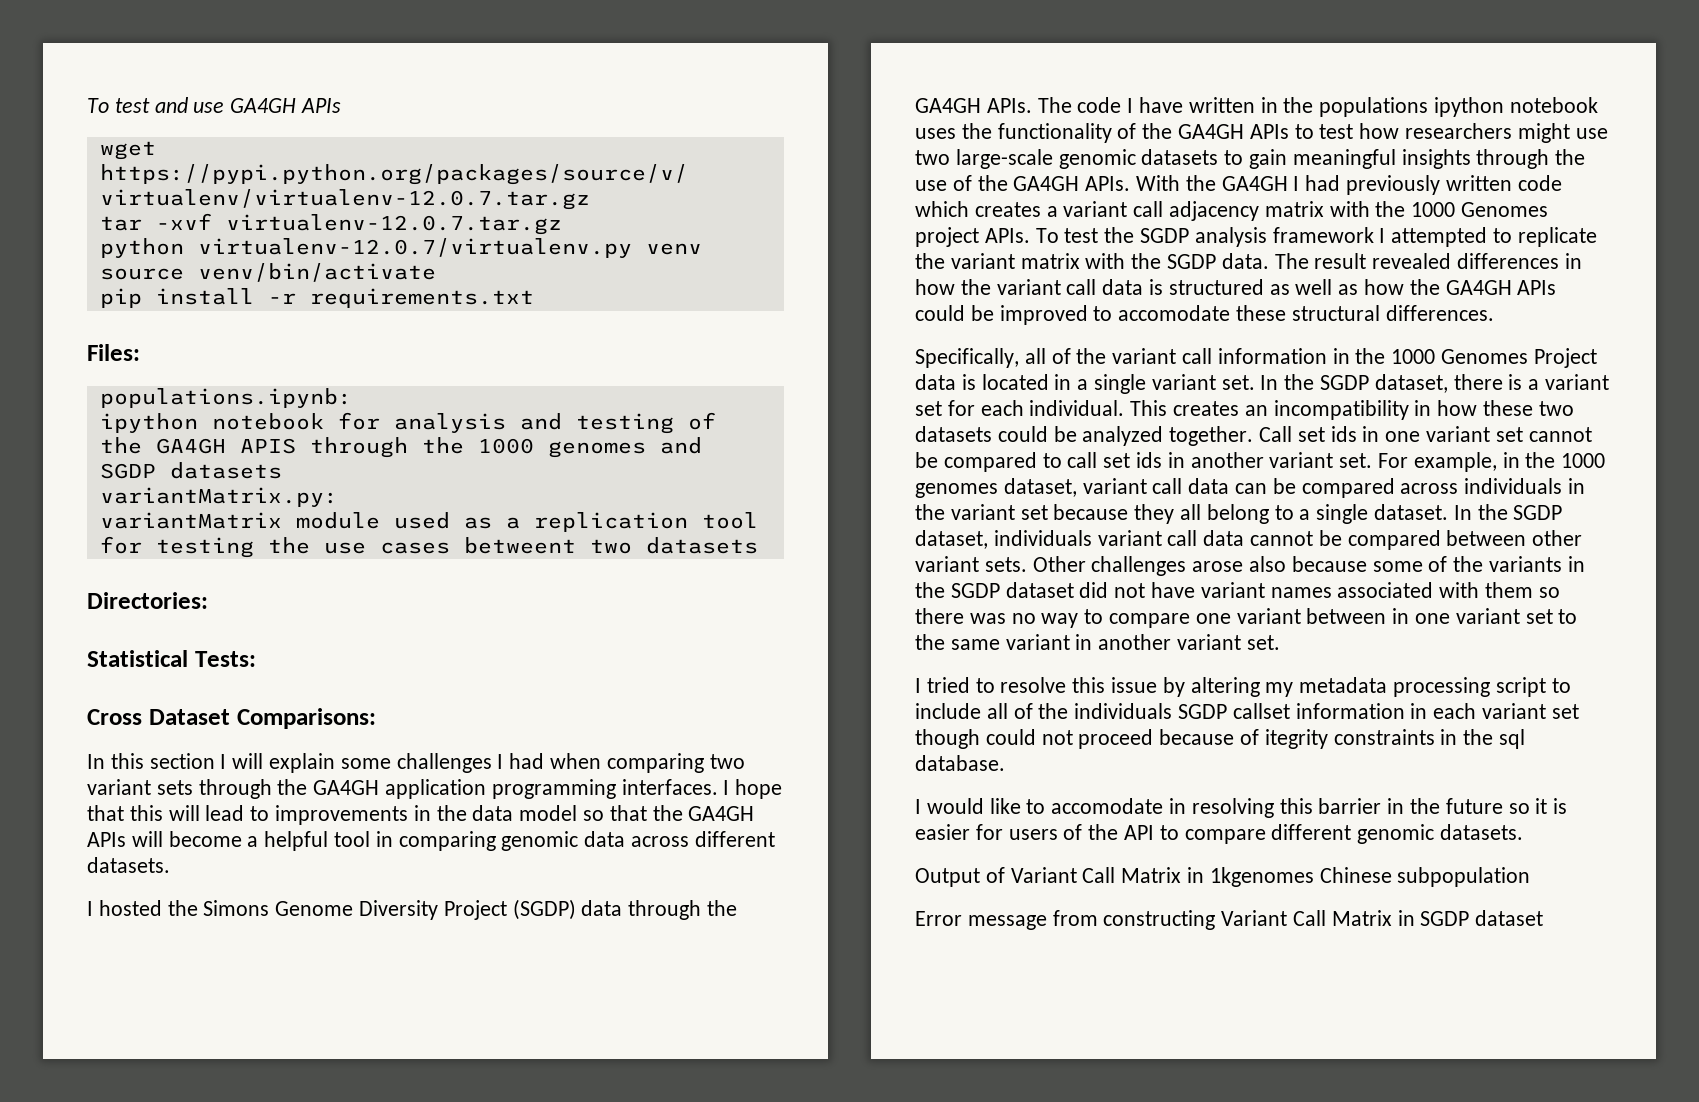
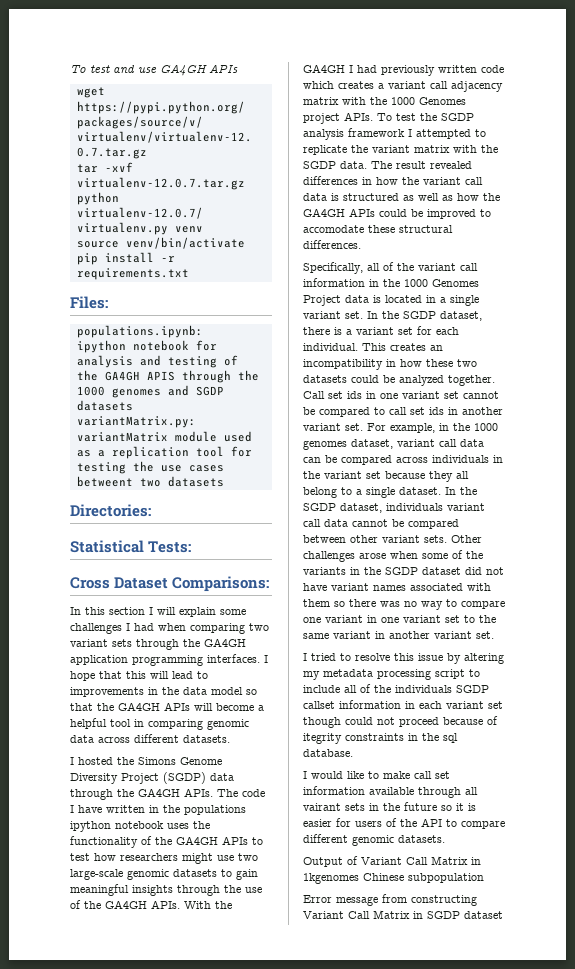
- Other challenges arose also because some of the variants in the SGDP dataset did not have variant names associated with them so there was no way to compare one variant between in one variant set to the same variant in another variant set.
+ Other challenges arose when some of the variants in the SGDP dataset did not have variant names associated with them so there was no way to compare one variant in one variant set to the same variant in another variant set.
- I would like to accomodate in resolving this barrier in the future so it is easier for users of the API to compare different genomic datasets.
+ I would like to make call set information available through all vairant sets in the future so it is easier for users of the API to compare different genomic datasets.

